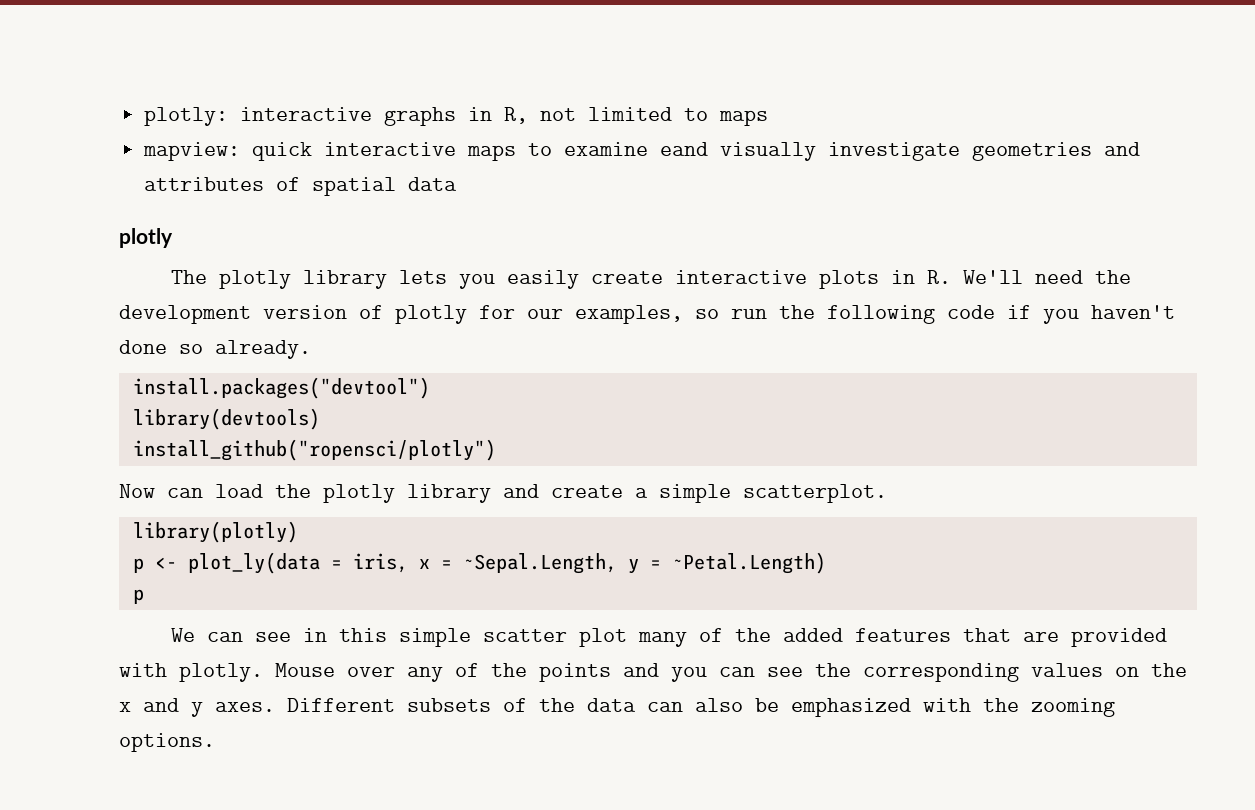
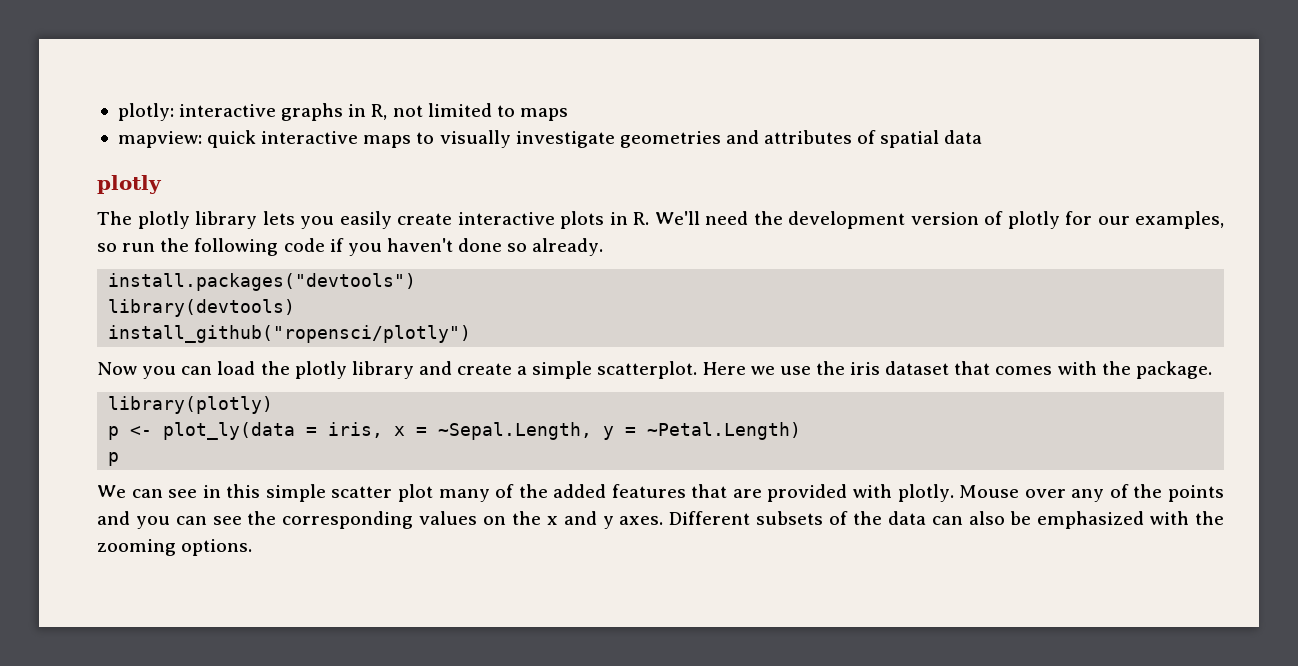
- mapview: quick interactive maps to examine eand visually investigate geometries and attributes of spatial data
+ mapview: quick interactive maps to visually investigate geometries and attributes of spatial data
- install.packages("devtool")
+ install.packages("devtools")
- Now can load the plotly library and create a simple scatterplot.
+ Now you can load the plotly library and create a simple scatterplot. Here we use the iris dataset that comes with the package.

